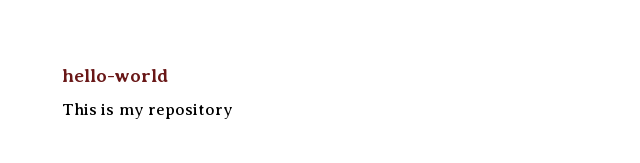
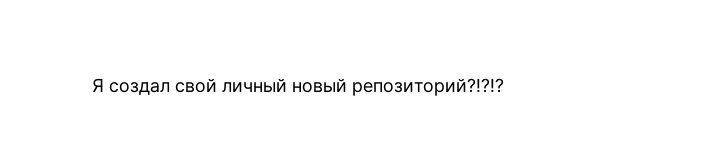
- hello-world
- This is my repository
+ Я создал свой личный новый репозиторий?!?!?

